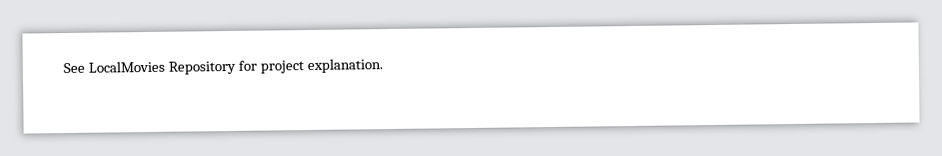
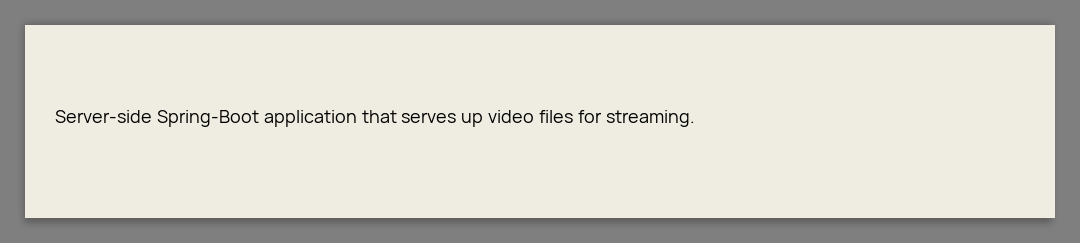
- See LocalMovies Repository for project explanation.
+ Server-side Spring-Boot application that serves up video files for streaming.

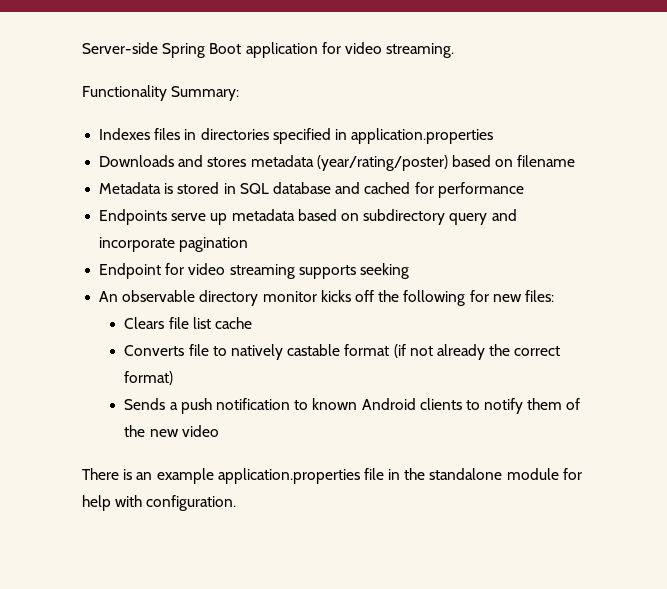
- Server-side Spring-Boot application that serves up video files for streaming.
+ Server-side Spring Boot application for video streaming.
+ Functionality Summary:
+ Indexes files in directories specified in application.properties
+ Downloads and stores metadata (year/rating/poster) based on filename
+ Metadata is stored in SQL database and cached for performance
+ Endpoints serve up metadata based on subdirectory query and incorporate pagination
+ Endpoint for video streaming supports seeking
+ An observable directory monitor kicks off the following for new files:
+ Clears file list cache
+ Converts file to natively castable format (if not already the correct format)
+ Sends a push notification to known Android clients to notify them of the new video
+ There is an example application.properties file in the standalone module for help with configuration.

